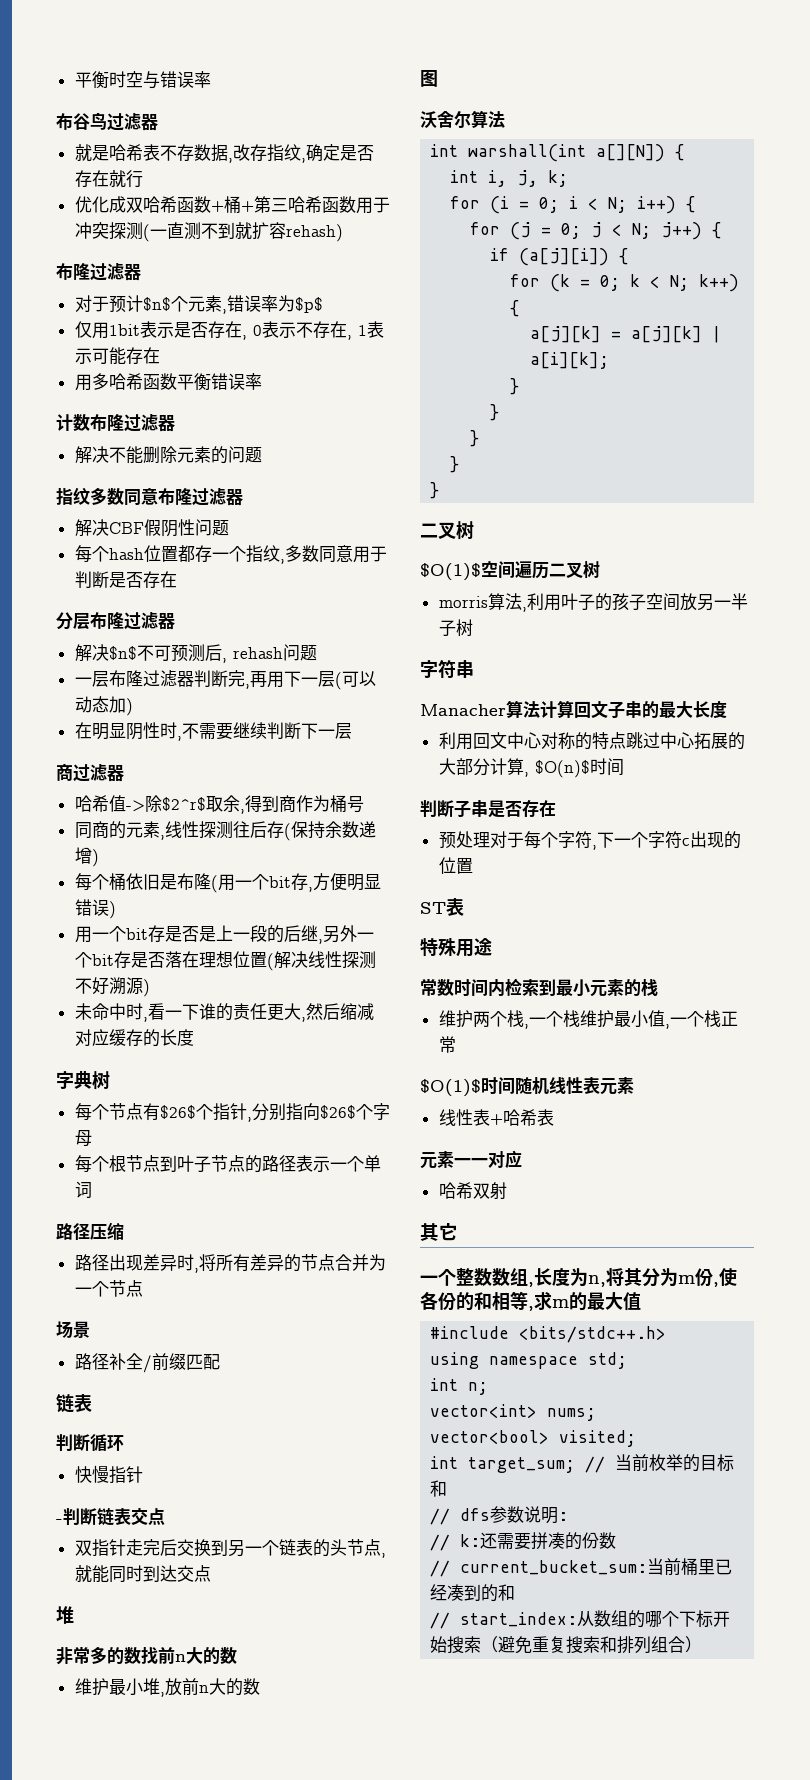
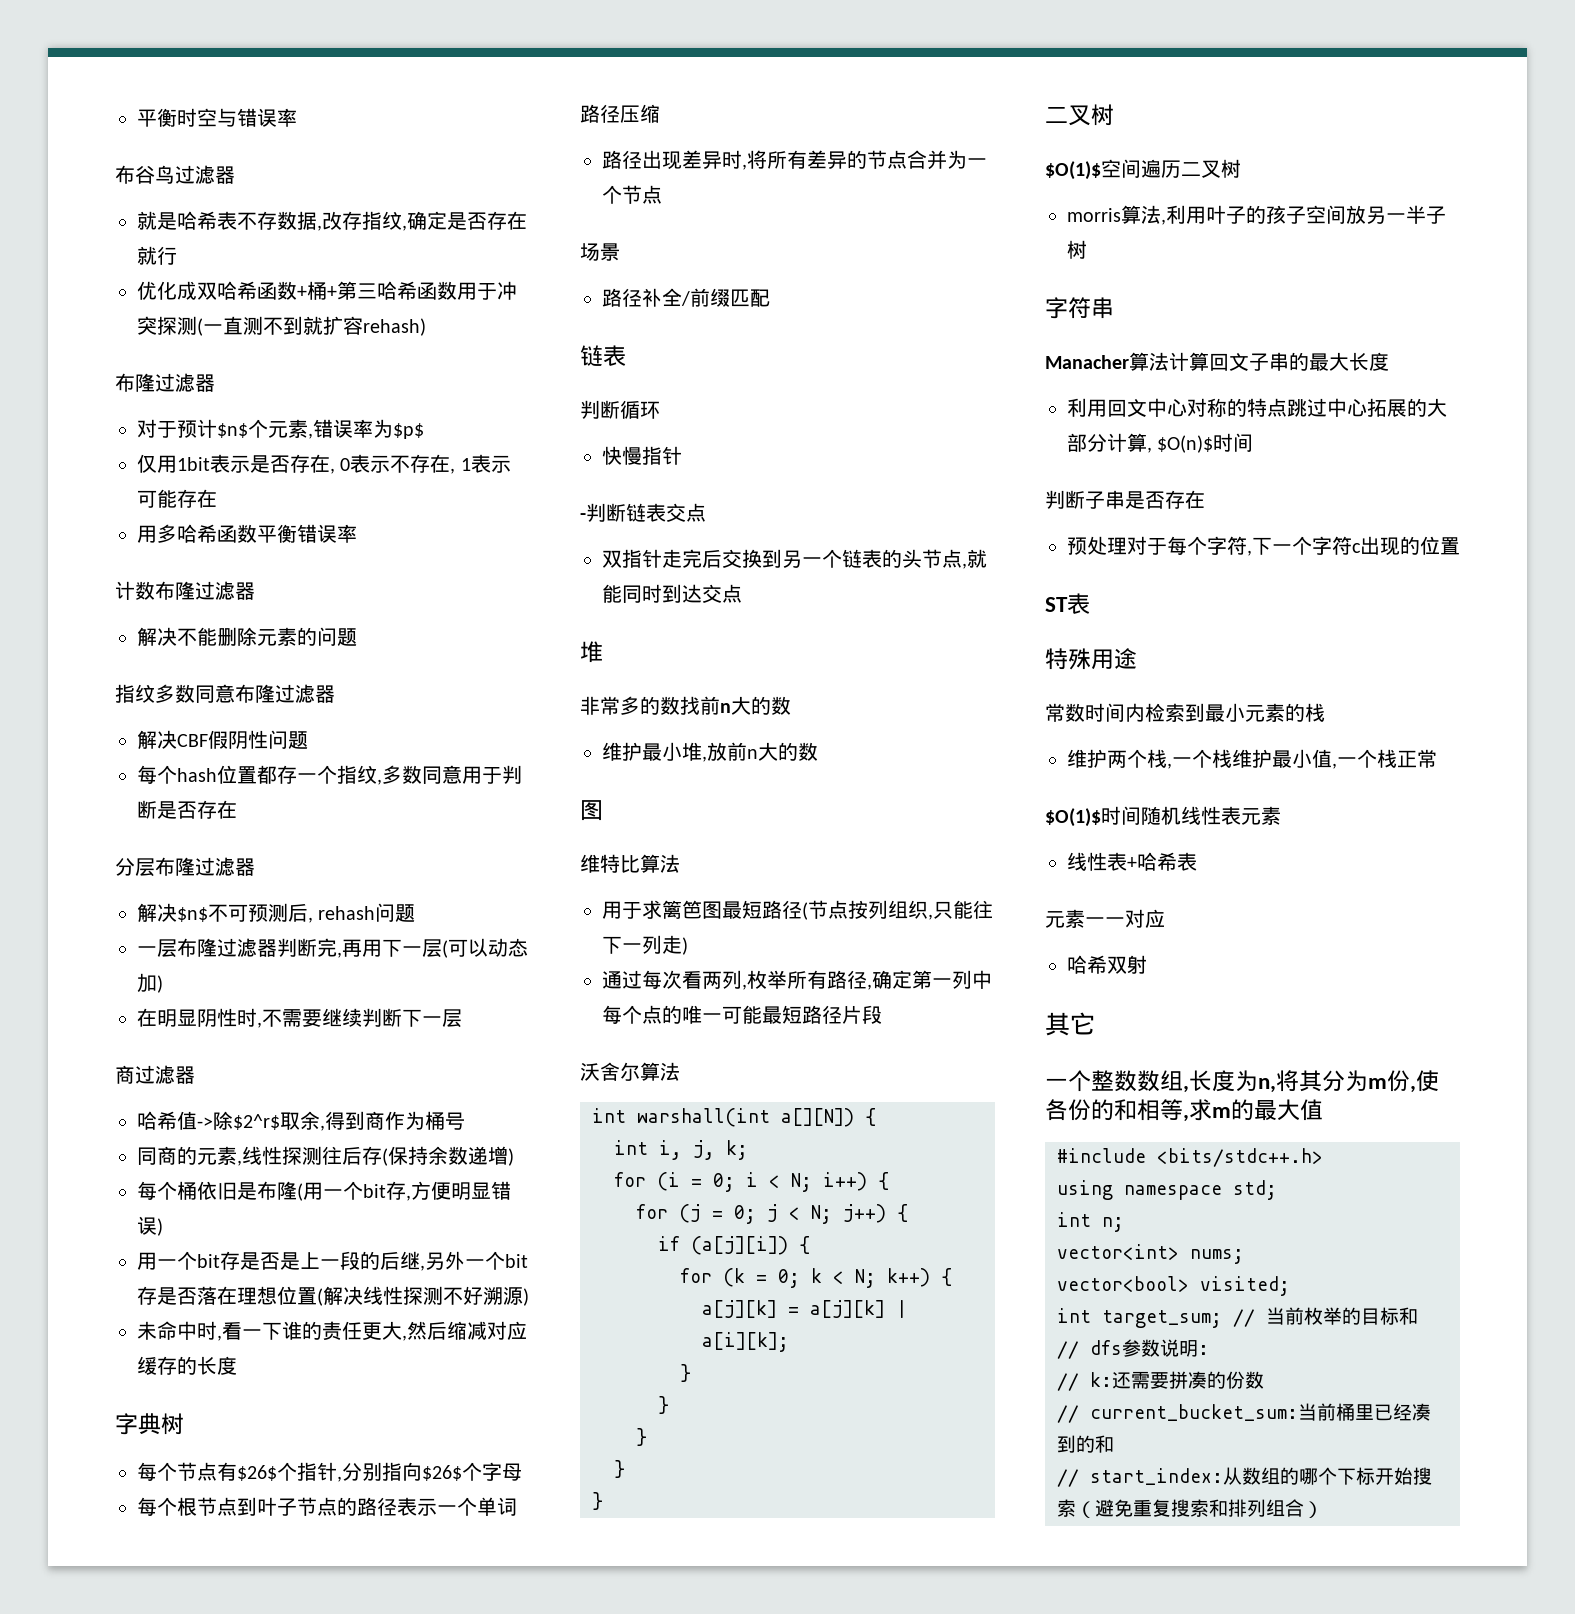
+ 维特比算法
+ 用于求篱笆图最短路径(节点按列组织,只能往下一列走)
+ 通过每次看两列,枚举所有路径,确定第一列中每个点的唯一可能最短路径片段

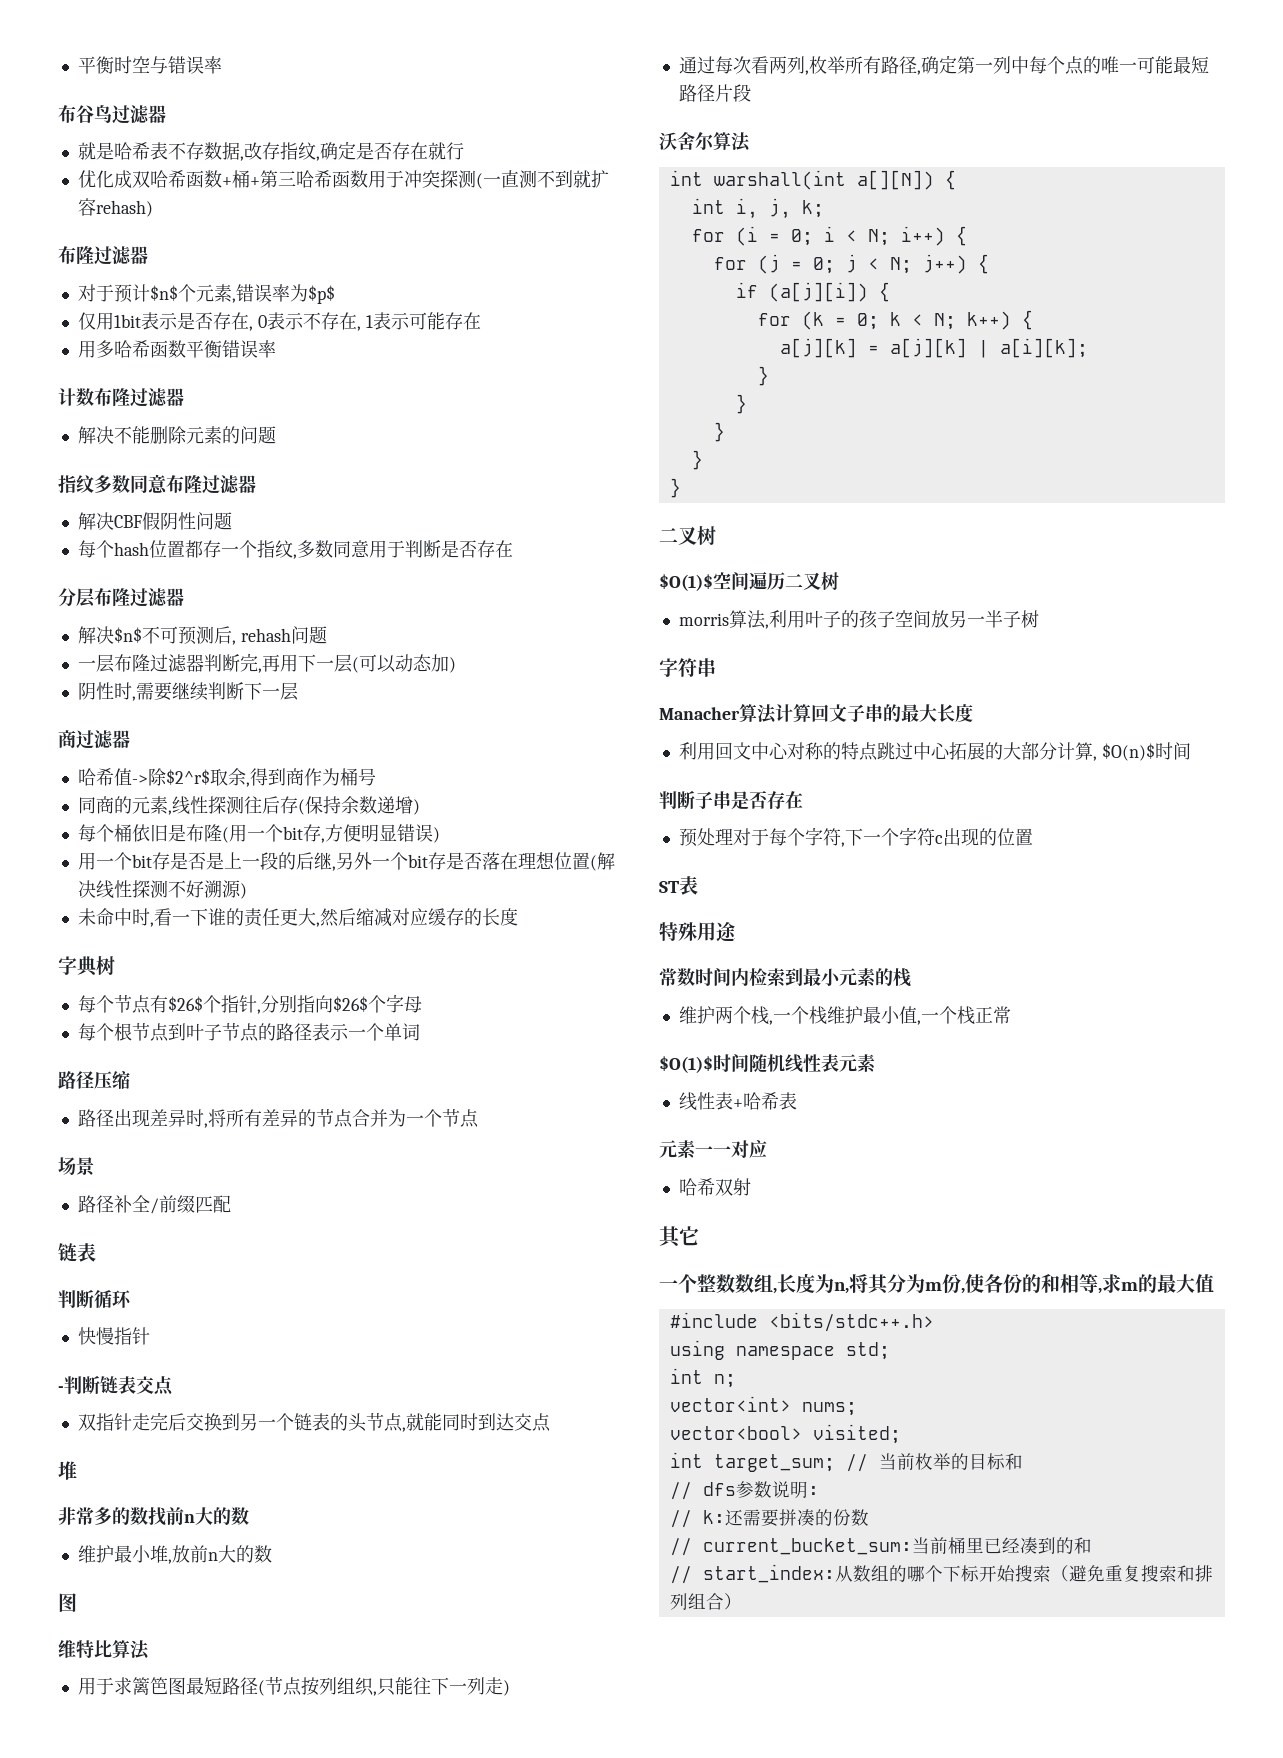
- 在明显阴性时,不需要继续判断下一层
+ 阴性时,需要继续判断下一层

